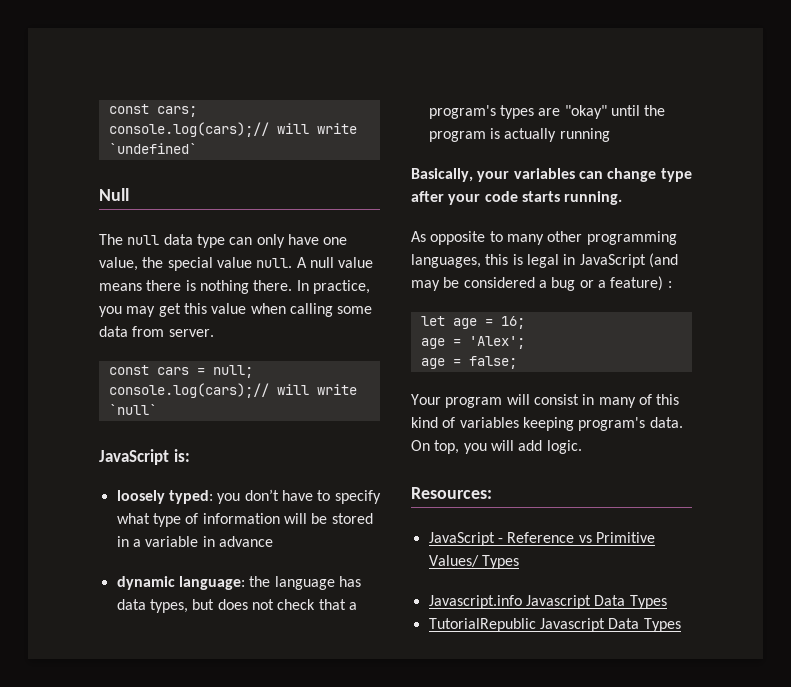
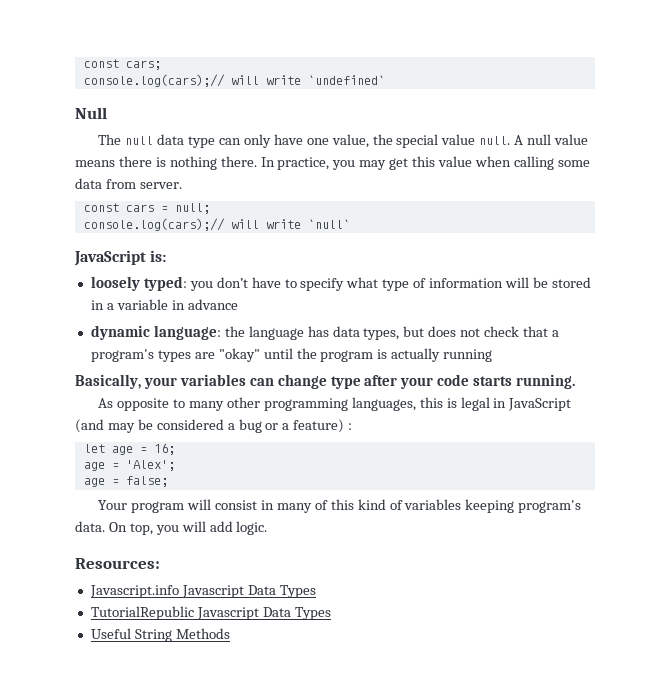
- JavaScript - Reference vs Primitive Values/ Types
+ Useful String Methods

